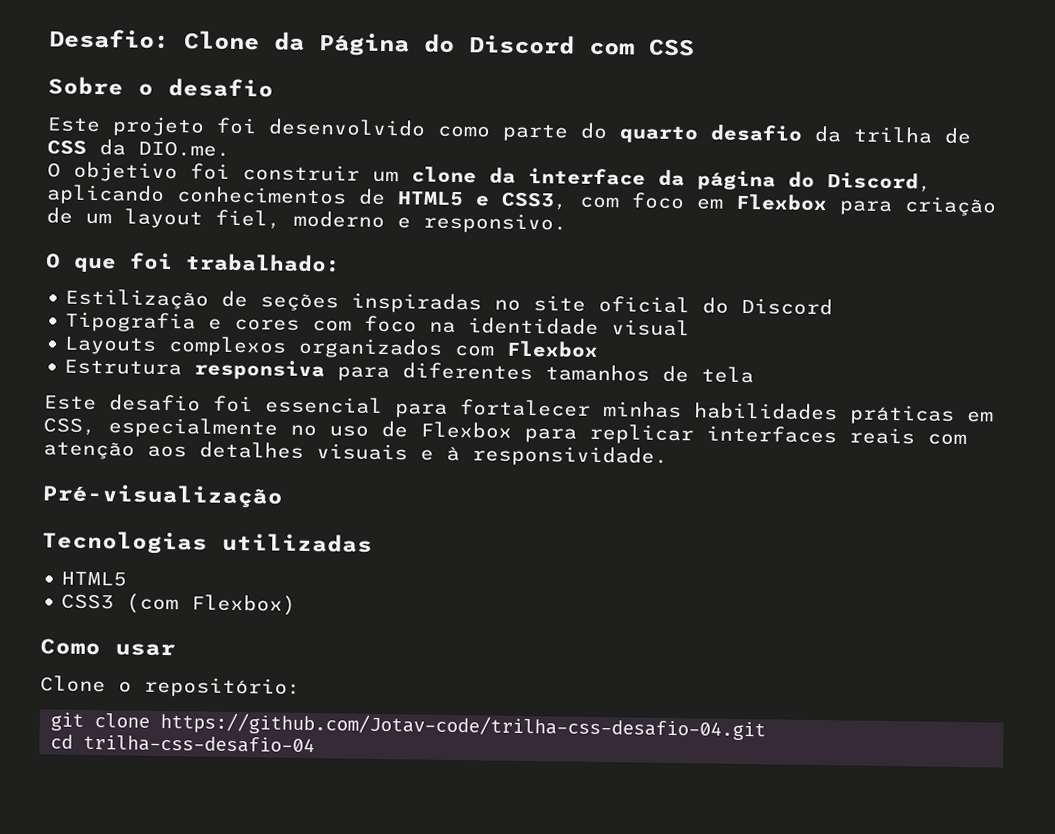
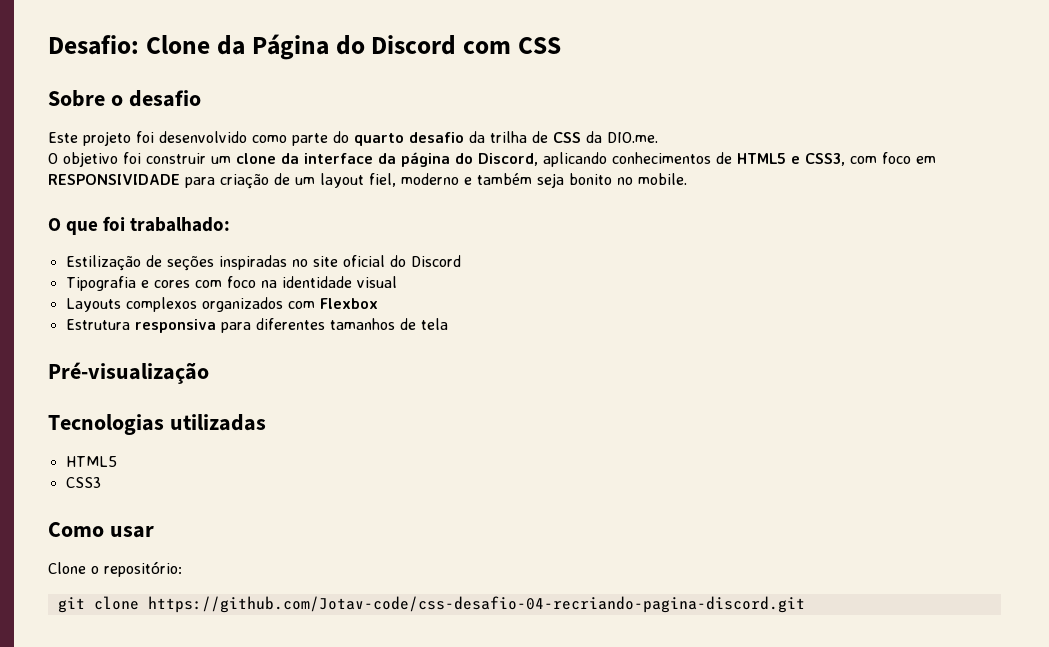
- O objetivo foi construir um clone da interface da página do Discord, aplicando conhecimentos de HTML5 e CSS3, com foco em Flexbox para criação de um layout fiel, moderno e responsivo.
+ O objetivo foi construir um clone da interface da página do Discord, aplicando conhecimentos de HTML5 e CSS3, com foco em RESPONSIVIDADE para criação de um layout fiel, moderno e também seja bonito no mobile.
- Este desafio foi essencial para fortalecer minhas habilidades práticas em CSS, especialmente no uso de Flexbox para replicar interfaces reais com atenção aos detalhes visuais e à responsividade.
- CSS3 (com Flexbox)
+ CSS3
- git clone https://github.com/Jotav-code/trilha-css-desafio-04.git
- cd trilha-css-desafio-04
+ git clone https://github.com/Jotav-code/css-desafio-04-recriando-pagina-discord.git

